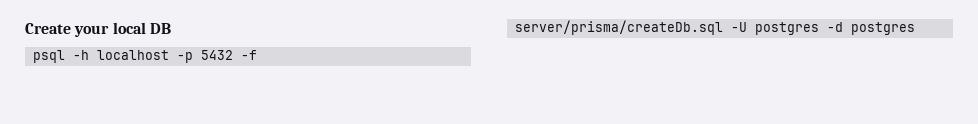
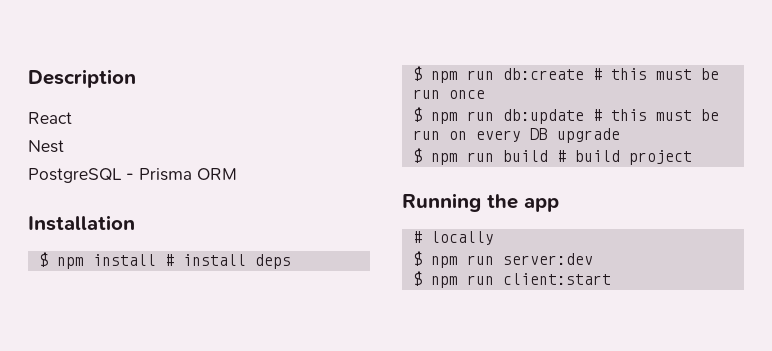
- Create your local DB
- psql -h localhost -p 5432 -f server/prisma/createDb.sql -U postgres -d postgres
+ Description
+ React
+ Nest
+ PostgreSQL - Prisma ORM
+ Installation
+ $ npm install # install deps
+ $ npm run db:create # this must be run once
+ $ npm run db:update # this must be run on every DB upgrade
+ $ npm run build # build project
+ Running the app
+ # locally
+ $ npm run server:dev
+ $ npm run client:start

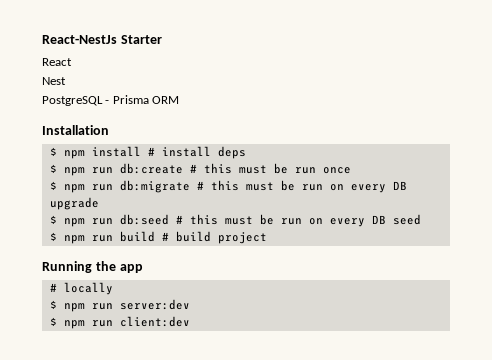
- Description
+ React-NestJs Starter
- $ npm run db:update # this must be run on every DB upgrade
+ $ npm run db:migrate # this must be run on every DB upgrade
+ $ npm run db:seed # this must be run on every DB seed
- $ npm run client:start
+ $ npm run client:dev

